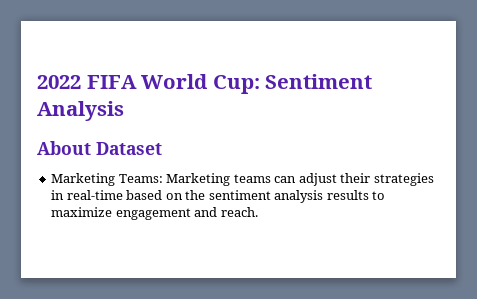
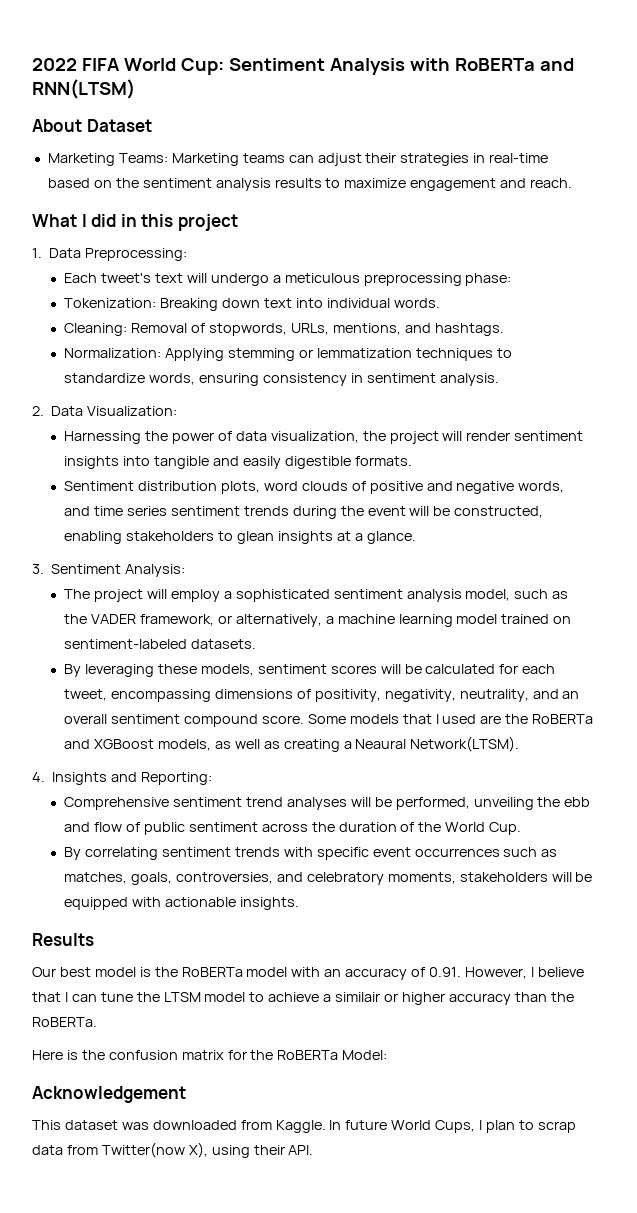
- 2022 FIFA World Cup: Sentiment Analysis
+ 2022 FIFA World Cup: Sentiment Analysis with RoBERTa and RNN(LTSM)
+ What I did in this project
+ 1. Data Preprocessing:
+ Each tweet's text will undergo a meticulous preprocessing phase:
+ Tokenization: Breaking down text into individual words.
+ Cleaning: Removal of stopwords, URLs, mentions, and hashtags.
+ Normalization: Applying stemming or lemmatization techniques to standardize words, ensuring consistency in sentiment analysis.
+ 2. Data Visualization:
+ Harnessing the power of data visualization, the project will render sentiment insights into tangible and easily digestible formats.
+ Sentiment distribution plots, word clouds of positive and negative words, and time series sentiment trends during the event will be constructed, enabling stakeholders to glean insights at a glance.
+ 3. Sentiment Analysis:
+ The project will employ a sophisticated sentiment analysis model, such as the VADER framework, or alternatively, a machine learning model trained on sentiment-labeled datasets.
+ By leveraging these models, sentiment scores will be calculated for each tweet, encompassing dimensions of positivity, negativity, neutrality, and an overall sentiment compound score. Some models that I used are the RoBERTa and XGBoost models, as well as creating a Neaural Network(LTSM).
+ 4. Insights and Reporting:
+ Comprehensive sentiment trend analyses will be performed, unveiling the ebb and flow of public sentiment across the duration of the World Cup.
+ By correlating sentiment trends with specific event occurrences such as matches, goals, controversies, and celebratory moments, stakeholders will be equipped with actionable insights.
+ Results
+ Our best model is the RoBERTa model with an accuracy of 0.91. However, I believe that I can tune the LTSM model to achieve a similair or higher accuracy than the RoBERTa.
+ Here is the confusion matrix for the RoBERTa Model:
+ Acknowledgement
+ This dataset was downloaded from Kaggle. In future World Cups, I plan to scrap data from Twitter(now X), using their API.

